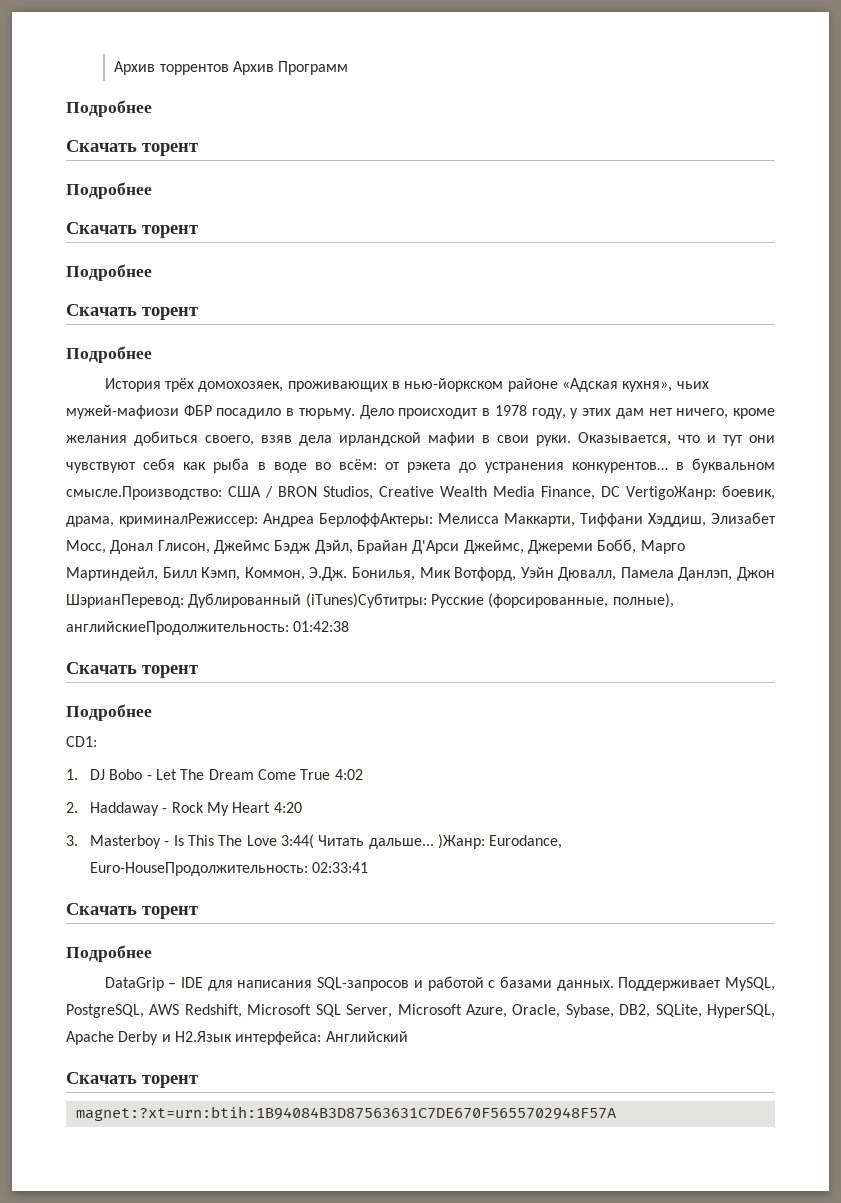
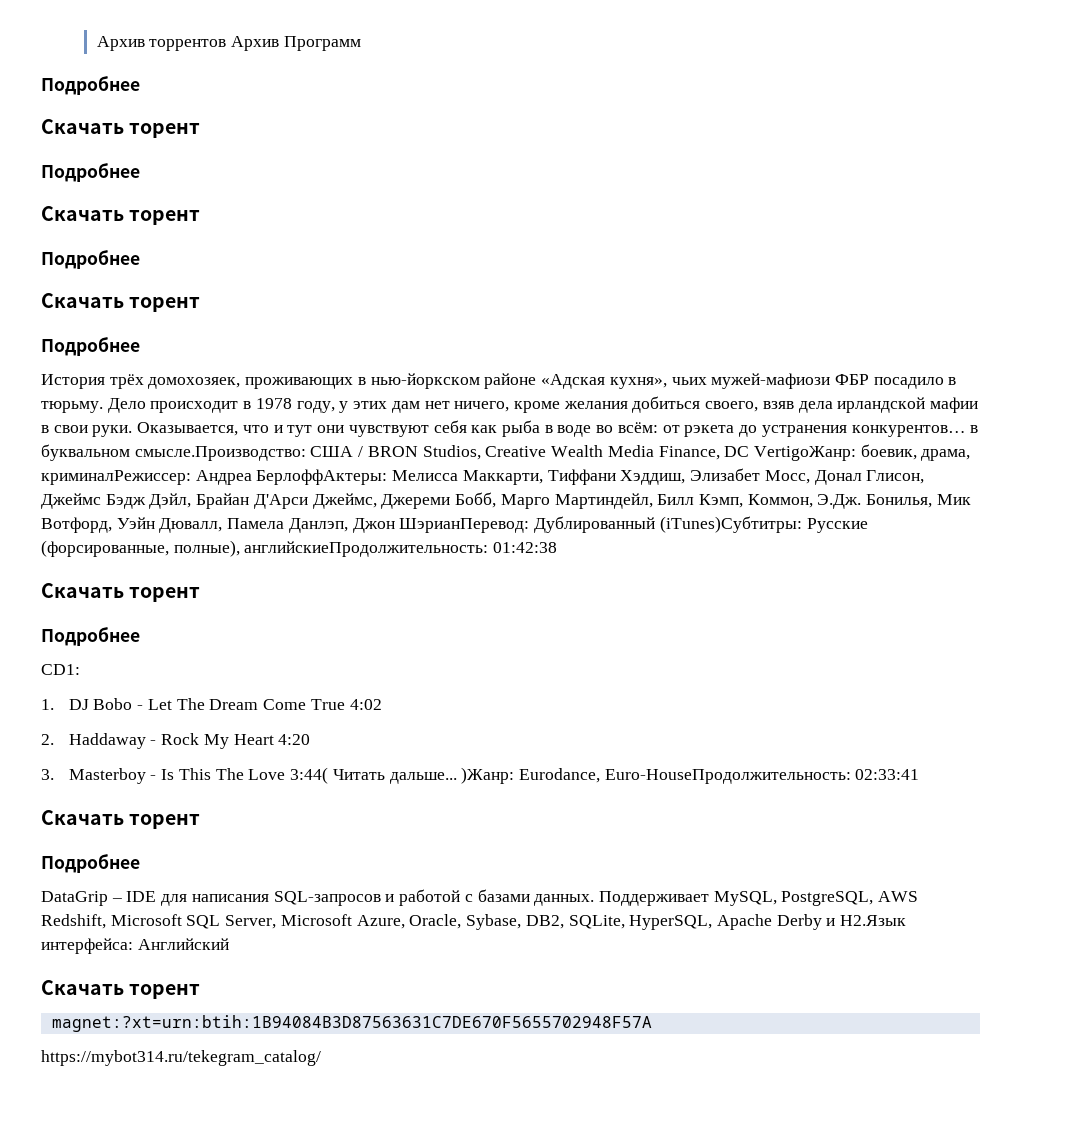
+ https://mybot314.ru/tekegram_catalog/

